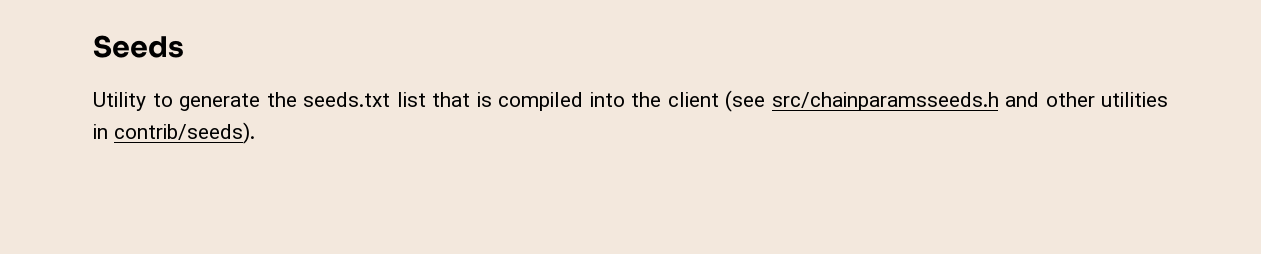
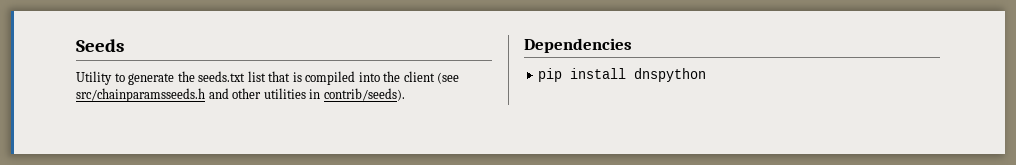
+ Dependencies
+ pip install dnspython

